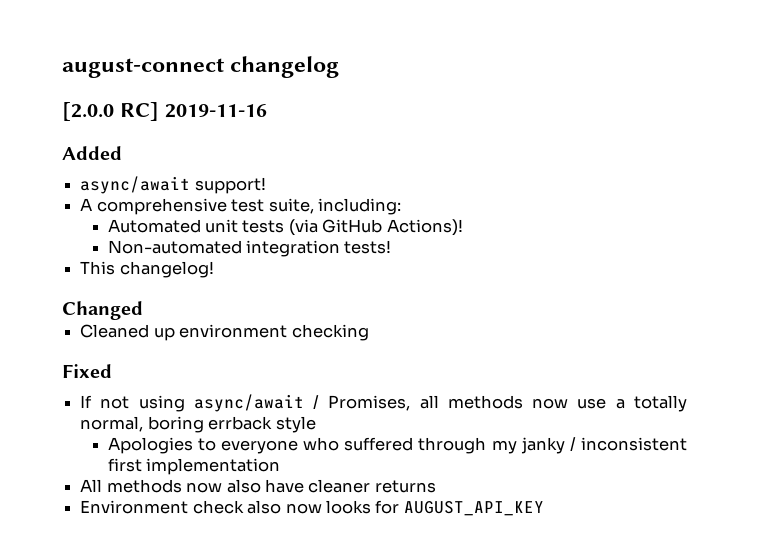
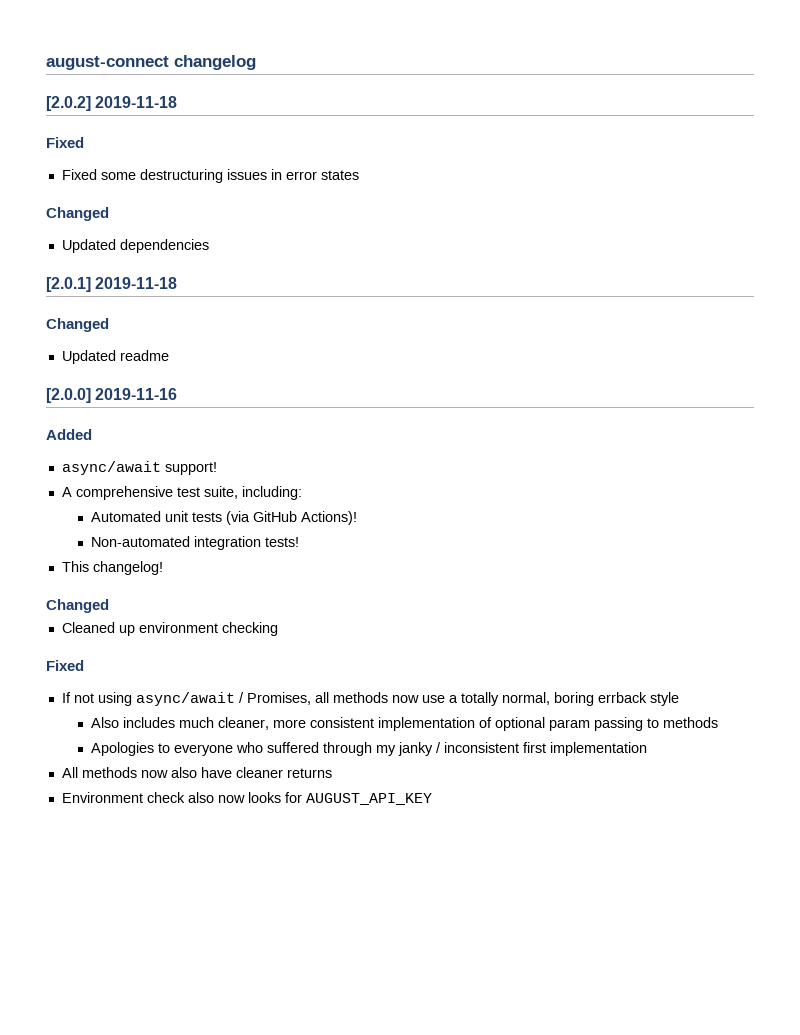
- [2.0.0 RC] 2019-11-16
+ [2.0.2] 2019-11-18
+ Fixed
+ Fixed some destructuring issues in error states
+ Changed
+ Updated dependencies
+ [2.0.1] 2019-11-18
+ Changed
+ Updated readme
+ [2.0.0] 2019-11-16
+ Also includes much cleaner, more consistent implementation of optional param passing to methods

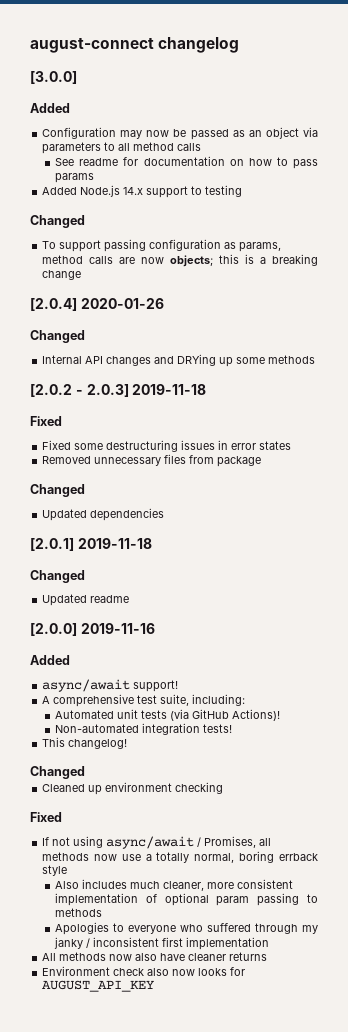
- [2.0.2] 2019-11-18
+ [3.0.0]
+ Added
+ Configuration may now be passed as an object via parameters to all method calls
+ See readme for documentation on how to pass params
+ Added Node.js 14.x support to testing
+ Changed
+ To support passing configuration as params, method calls are now objects; this is a breaking change
+ [2.0.4] 2020-01-26
+ Changed
+ Internal API changes and DRYing up some methods
+ [2.0.2 - 2.0.3] 2019-11-18
+ Removed unnecessary files from package

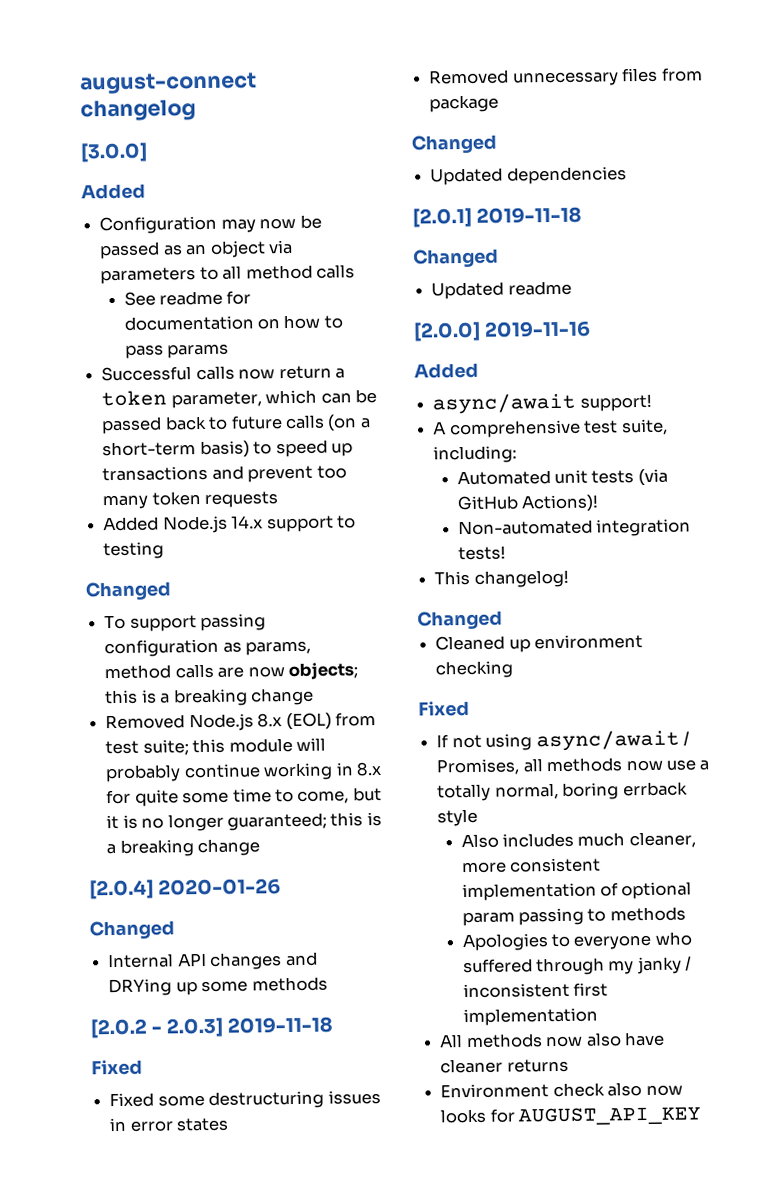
+ Successful calls now return a token parameter, which can be passed back to future calls (on a short-term basis) to speed up transactions and prevent too many token requests
+ Removed Node.js 8.x (EOL) from test suite; this module will probably continue working in 8.x for quite some time to come, but it is no longer guaranteed; this is a breaking change

